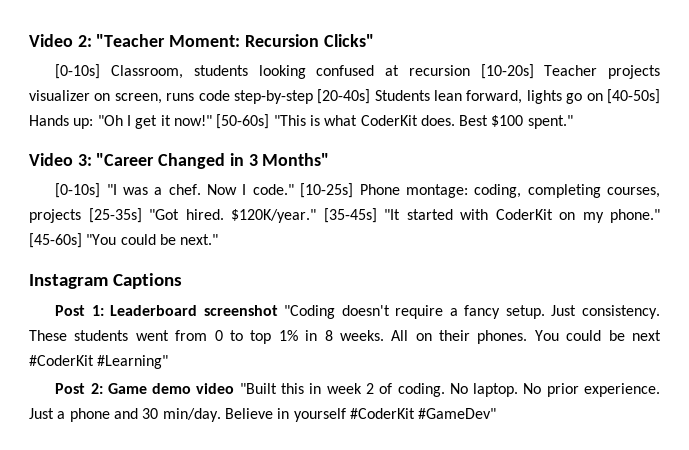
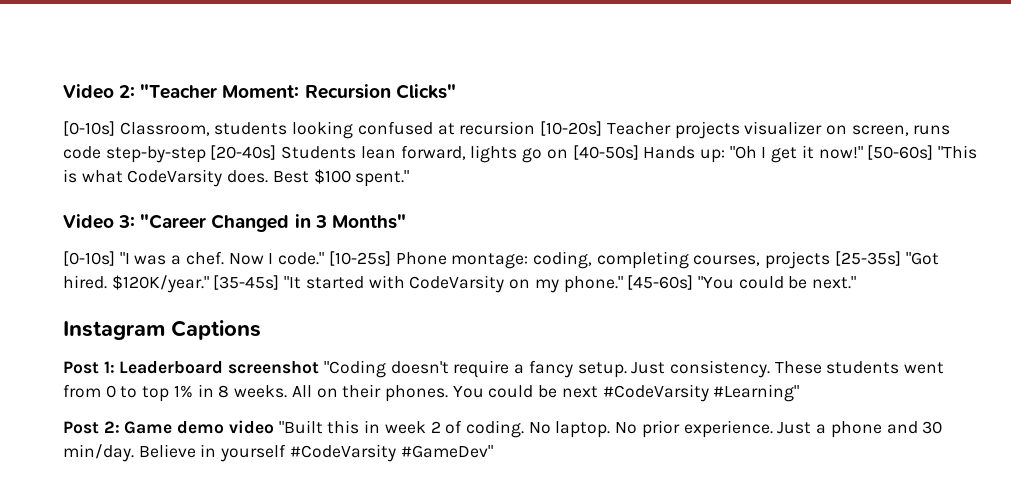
- [50-60s] "This is what CoderKit does.
+ [50-60s] "This is what CodeVarsity does.
- [35-45s] "It started with CoderKit on my phone."
+ [35-45s] "It started with CodeVarsity on my phone."
- You could be next #CoderKit #Learning"
+ You could be next #CodeVarsity #Learning"
- Believe in yourself #CoderKit #GameDev"
+ Believe in yourself #CodeVarsity #GameDev"

